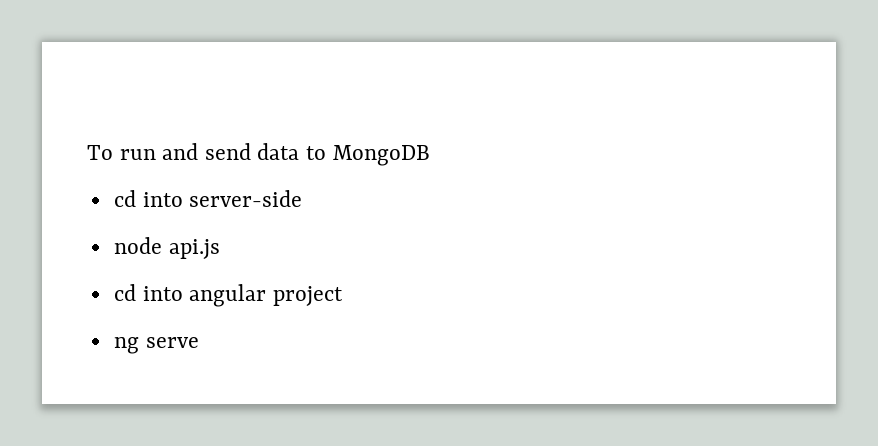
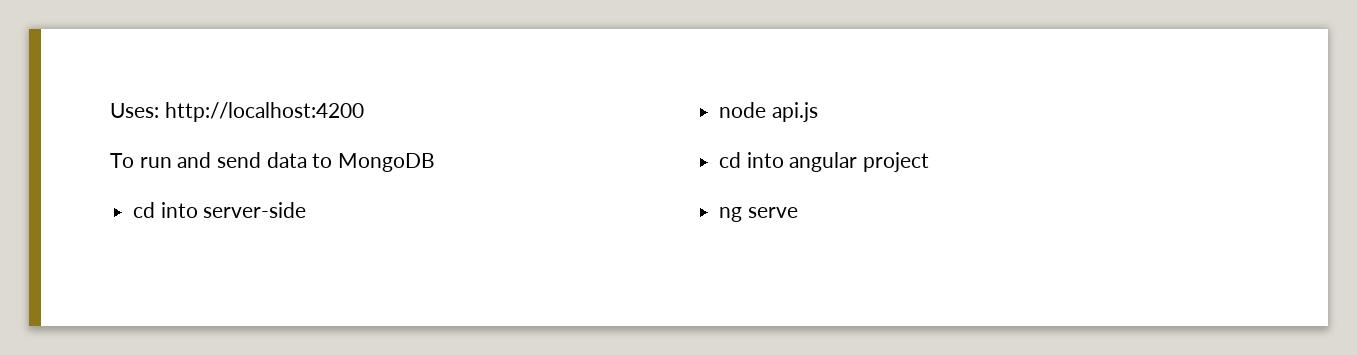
+ Uses: http://localhost:4200

